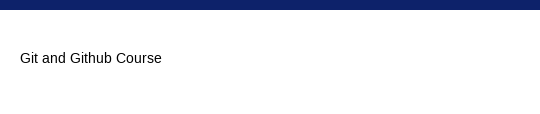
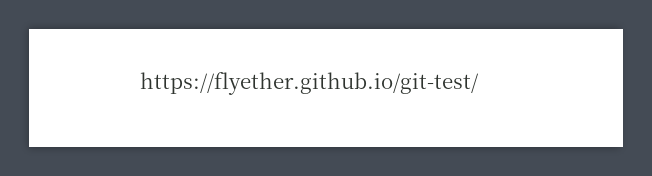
- Git and Github Course
+ https://flyether.github.io/git-test/

